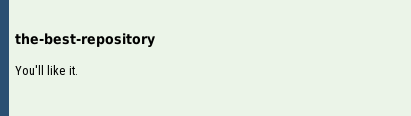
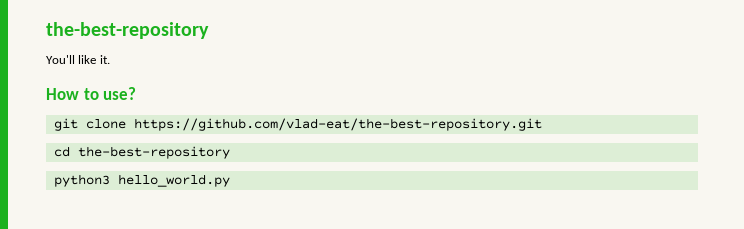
+ How to use?
+ git clone https://github.com/vlad-eat/the-best-repository.git
+ cd the-best-repository
+ python3 hello_world.py

